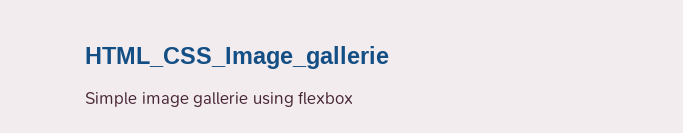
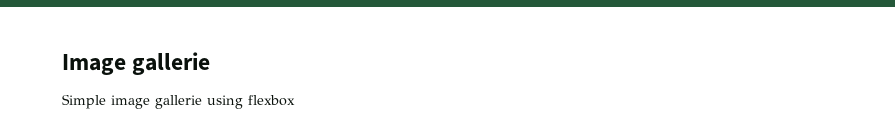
- HTML_CSS_Image_gallerie
+ Image gallerie

